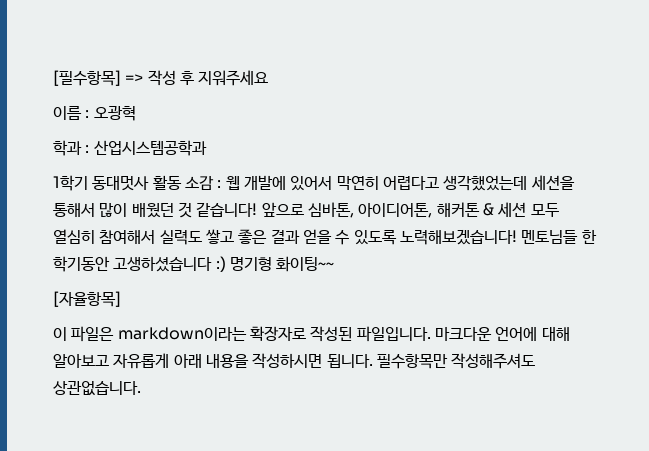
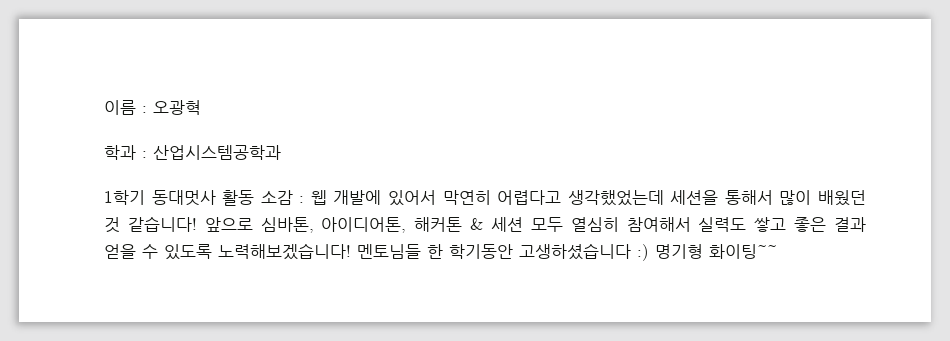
- [필수항목] => 작성 후 지워주세요
- [자율항목]
- 이 파일은 markdown이라는 확장자로 작성된 파일입니다. 마크다운 언어에 대해 알아보고 자유롭게 아래 내용을 작성하시면 됩니다. 필수항목만 작성해주셔도 상관없습니다.

